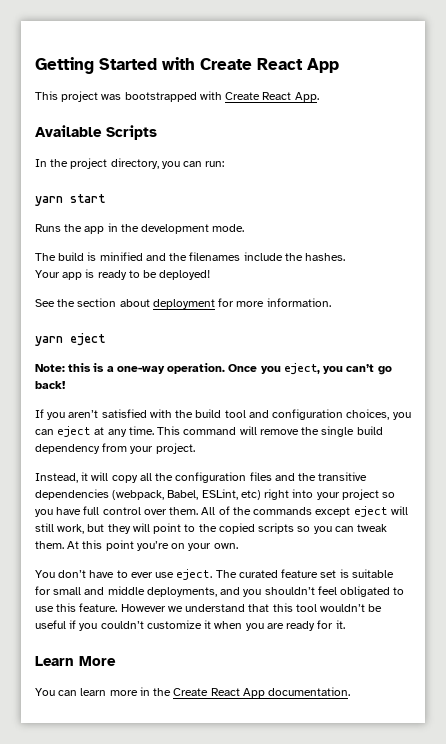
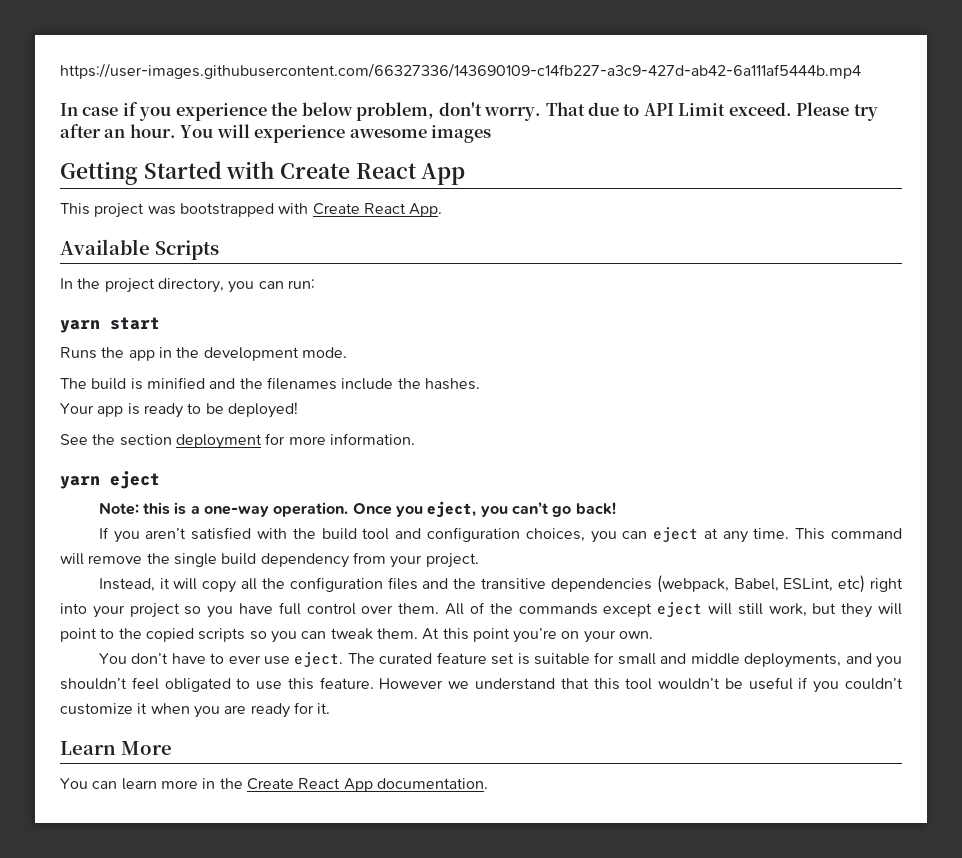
+ https://user-images.githubusercontent.com/66327336/143690109-c14fb227-a3c9-427d-ab42-6a111af5444b.mp4
+ In case if you experience the below problem, don't worry. That due to API Limit exceed. Please try after an hour. You will experience awesome images
- See the section about deployment for more information.
+ See the section deployment for more information.

